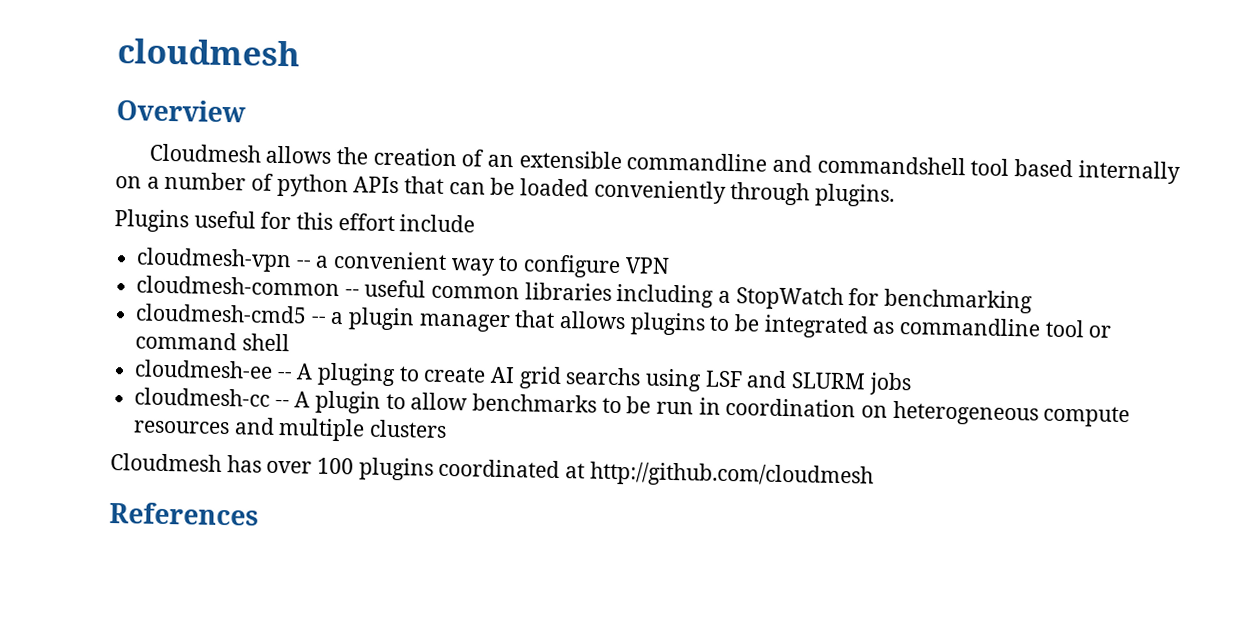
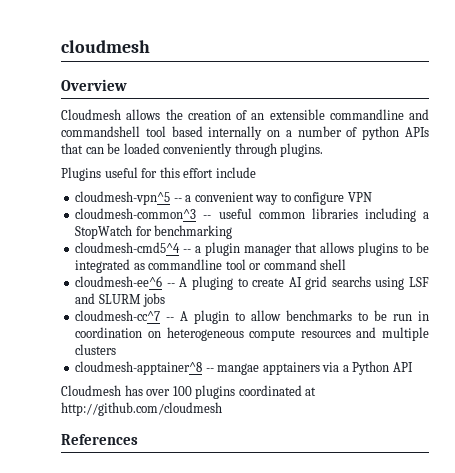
- cloudmesh-vpn -- a convenient way to configure VPN
+ cloudmesh-vpn^5 -- a convenient way to configure VPN
- cloudmesh-common -- useful common libraries including a StopWatch for benchmarking
+ cloudmesh-common^3 -- useful common libraries including a StopWatch for benchmarking
- cloudmesh-cmd5 -- a plugin manager that allows plugins to be integrated as commandline tool or command shell
+ cloudmesh-cmd5^4 -- a plugin manager that allows plugins to be integrated as commandline tool or command shell
- cloudmesh-ee -- A pluging to create AI grid searchs using LSF and SLURM jobs
+ cloudmesh-ee^6 -- A pluging to create AI grid searchs using LSF and SLURM jobs
- cloudmesh-cc -- A plugin to allow benchmarks to be run in coordination on heterogeneous compute resources and multiple clusters
+ cloudmesh-cc^7 -- A plugin to allow benchmarks to be run in coordination on heterogeneous compute resources and multiple clusters
+ cloudmesh-apptainer^8 -- mangae apptainers via a Python API

